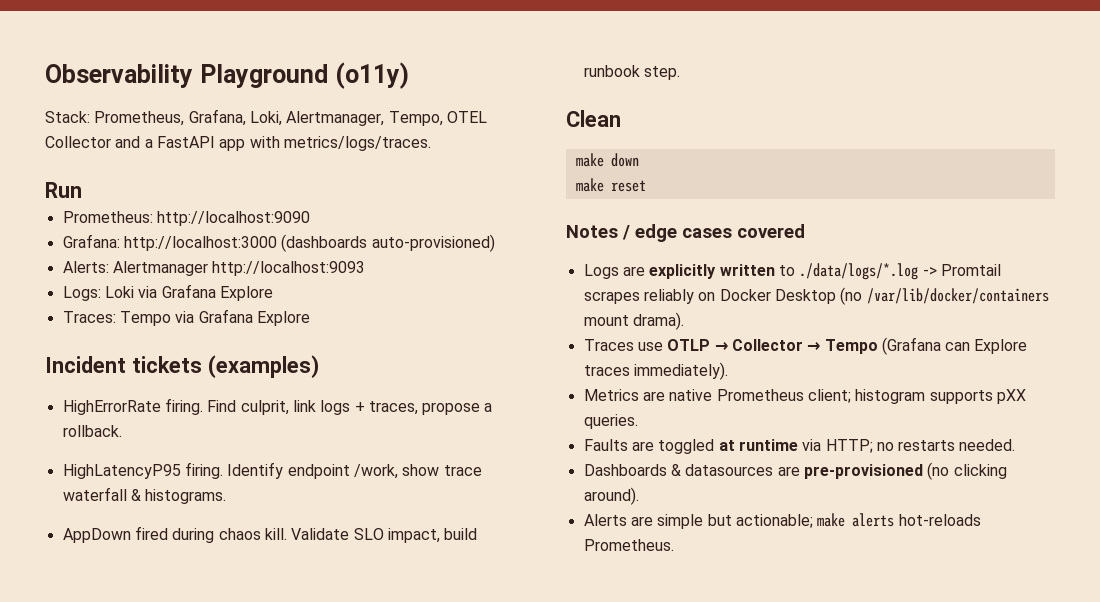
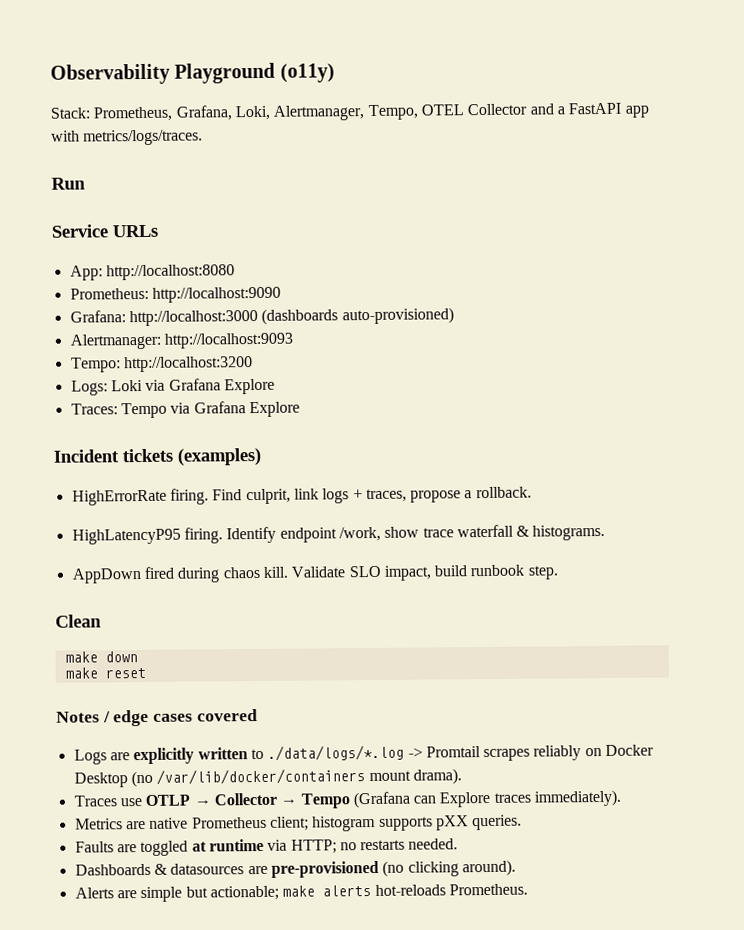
+ Service URLs
+ App: http://localhost:8080
- Alerts: Alertmanager http://localhost:9093
+ Alertmanager: http://localhost:9093
+ Tempo: http://localhost:3200

